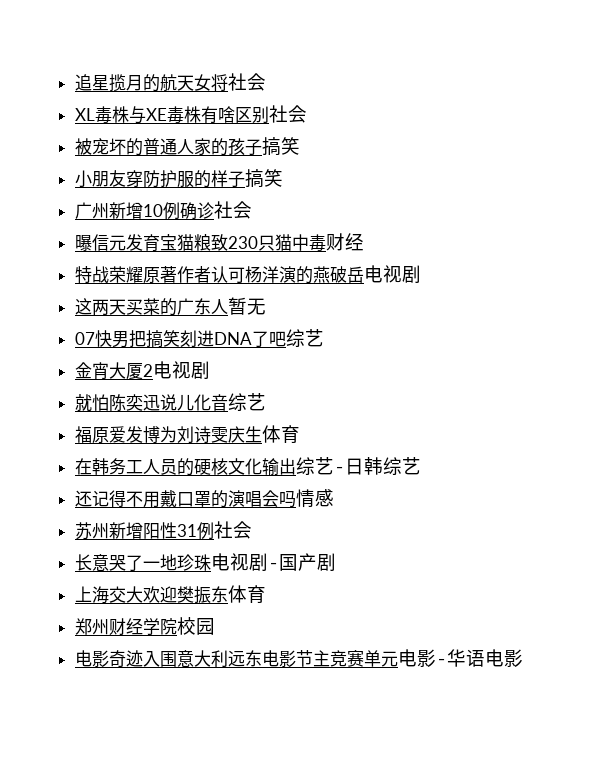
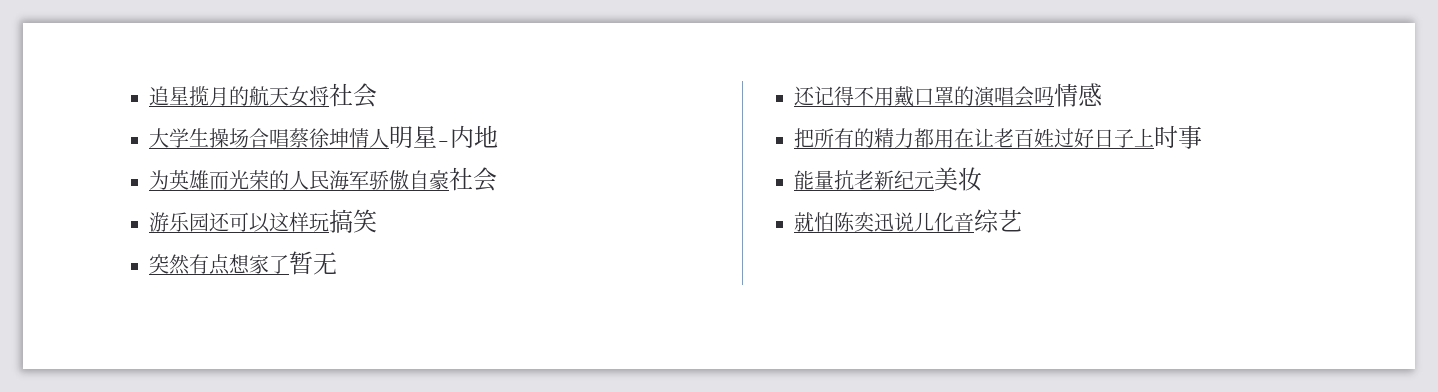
- XL毒株与XE毒株有啥区别社会
- 被宠坏的普通人家的孩子搞笑
- 小朋友穿防护服的样子搞笑
- 广州新增10例确诊社会
- 曝信元发育宝猫粮致230只猫中毒财经
- 特战荣耀原著作者认可杨洋演的燕破岳电视剧
- 这两天买菜的广东人暂无
- 07快男把搞笑刻进DNA了吧综艺
- 金宵大厦2电视剧
- 就怕陈奕迅说儿化音综艺
- 福原爱发博为刘诗雯庆生体育
- 在韩务工人员的硬核文化输出综艺-日韩综艺
+ 大学生操场合唱蔡徐坤情人明星-内地
+ 为英雄而光荣的人民海军骄傲自豪社会
+ 游乐园还可以这样玩搞笑
+ 突然有点想家了暂无
- 苏州新增阳性31例社会
- 长意哭了一地珍珠电视剧-国产剧
- 上海交大欢迎樊振东体育
- 郑州财经学院校园
- 电影奇迹入围意大利远东电影节主竞赛单元电影-华语电影
+ 把所有的精力都用在让老百姓过好日子上时事
+ 能量抗老新纪元美妆
+ 就怕陈奕迅说儿化音综艺

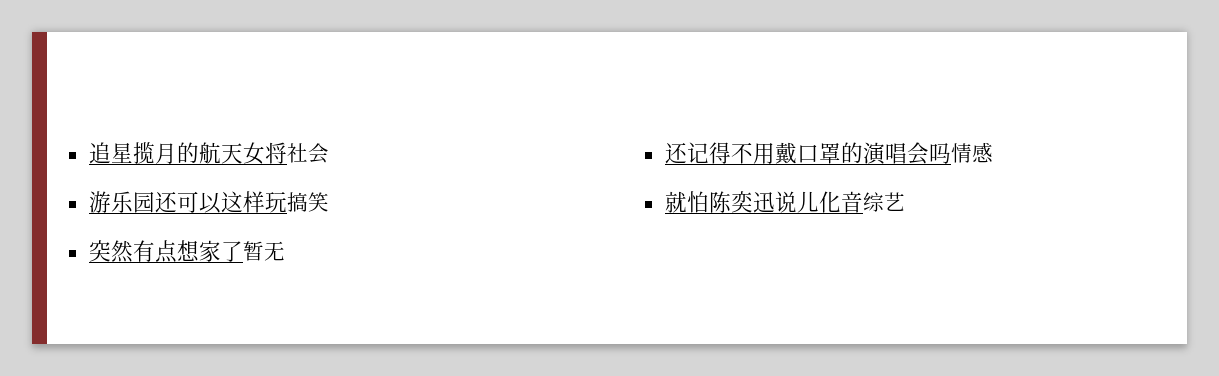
- 大学生操场合唱蔡徐坤情人明星-内地
- 为英雄而光荣的人民海军骄傲自豪社会
- 把所有的精力都用在让老百姓过好日子上时事
- 能量抗老新纪元美妆

